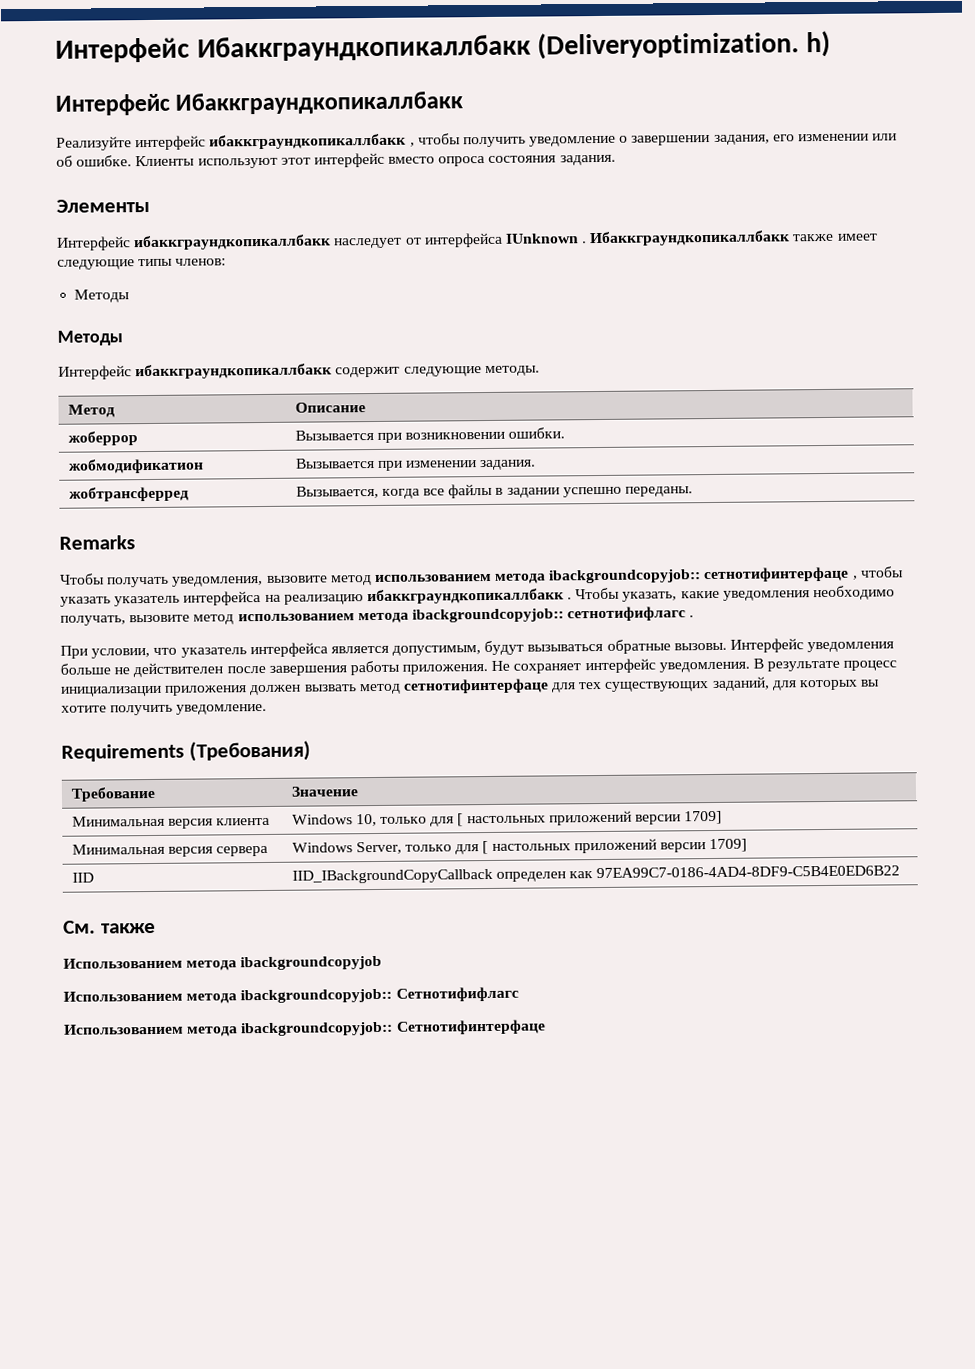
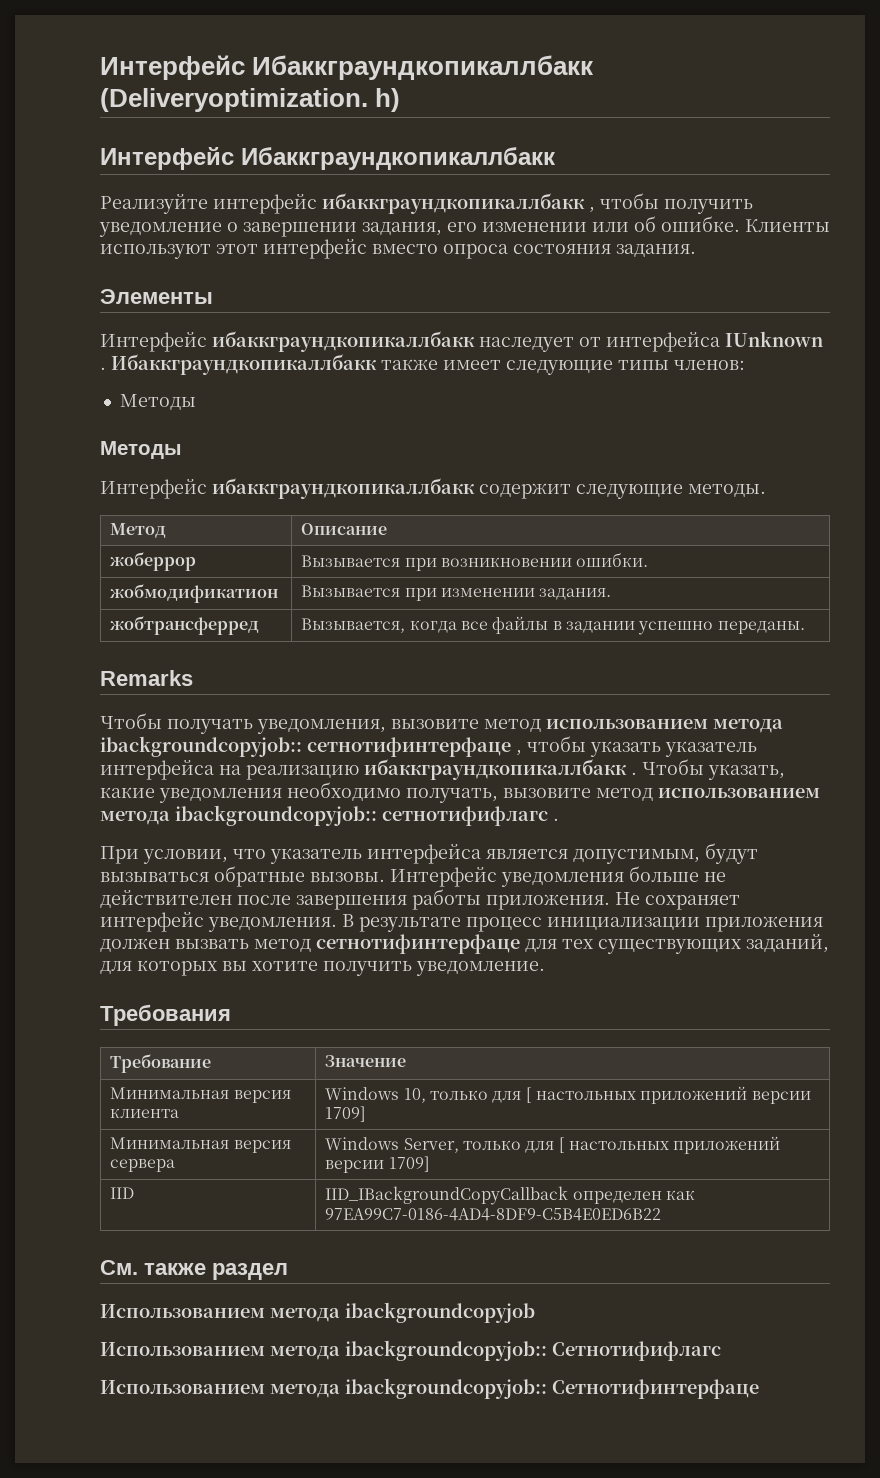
- Requirements (Требования)
+ Требования
- См. также
+ См. также раздел

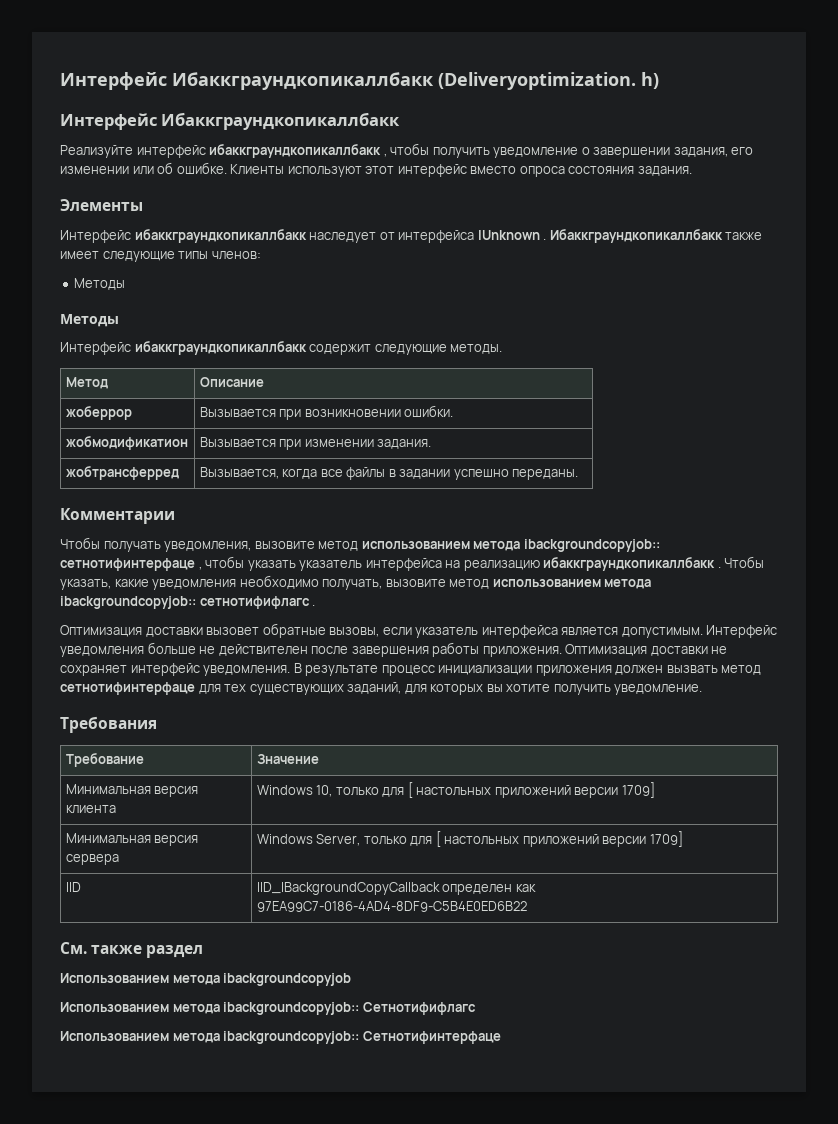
- Remarks
+ Комментарии
- При условии, что указатель интерфейса является допустимым, будут вызываться обратные вызовы.
+ Оптимизация доставки вызовет обратные вызовы, если указатель интерфейса является допустимым.
- Не сохраняет интерфейс уведомления.
+ Оптимизация доставки не сохраняет интерфейс уведомления.

